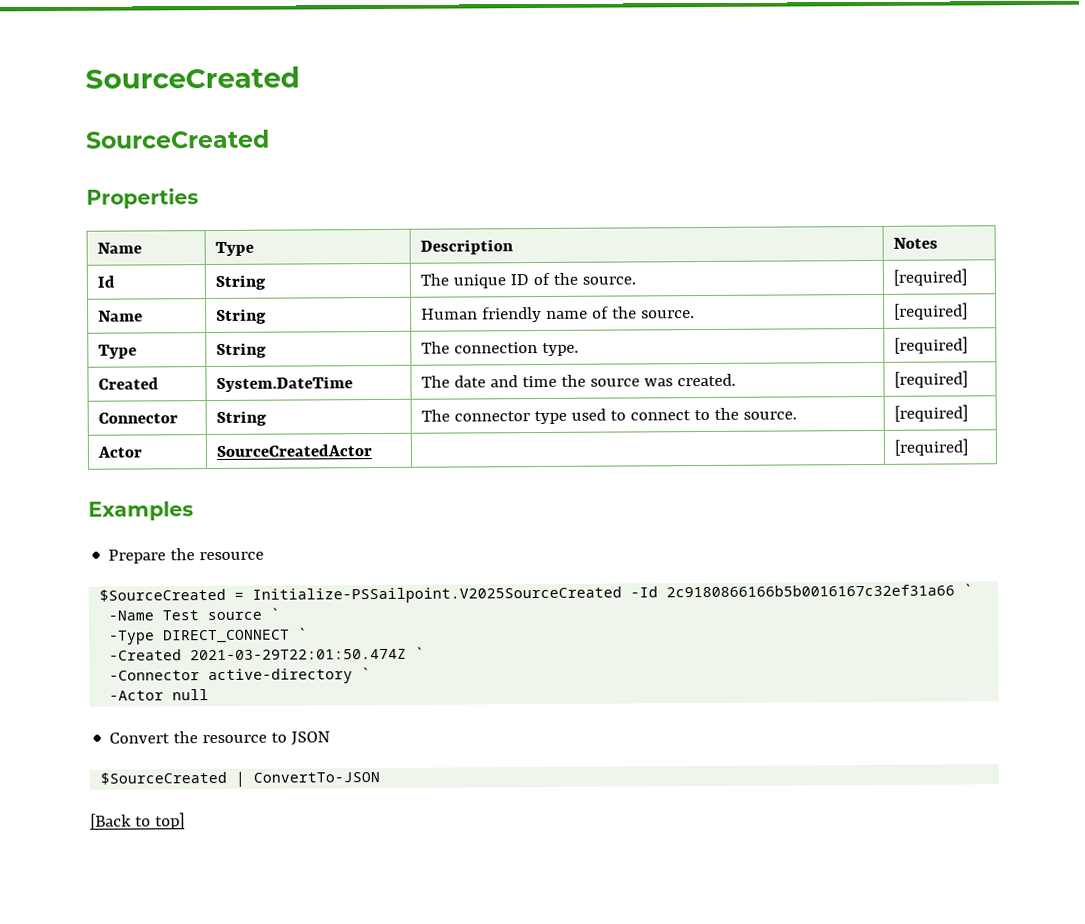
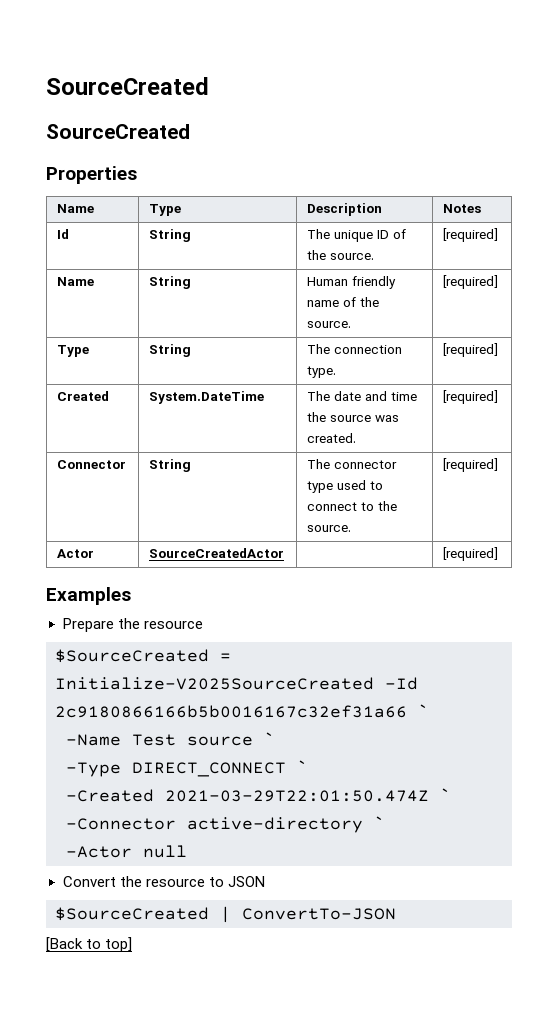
- $SourceCreated = Initialize-PSSailpoint.V2025SourceCreated -Id 2c9180866166b5b0016167c32ef31a66 `
+ $SourceCreated = Initialize-V2025SourceCreated -Id 2c9180866166b5b0016167c32ef31a66 `

